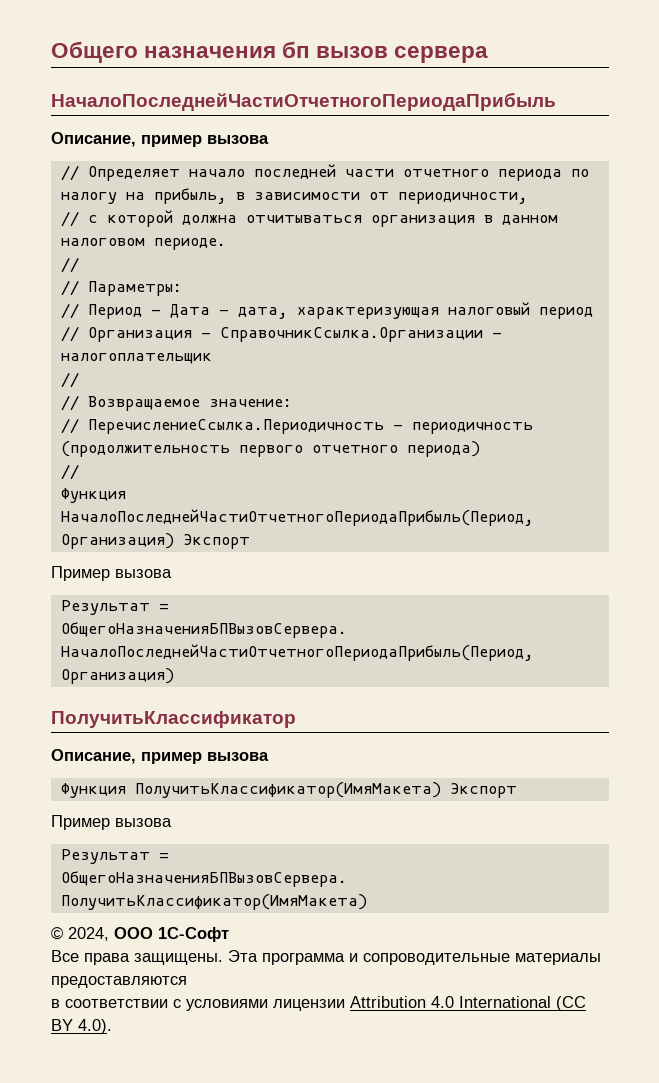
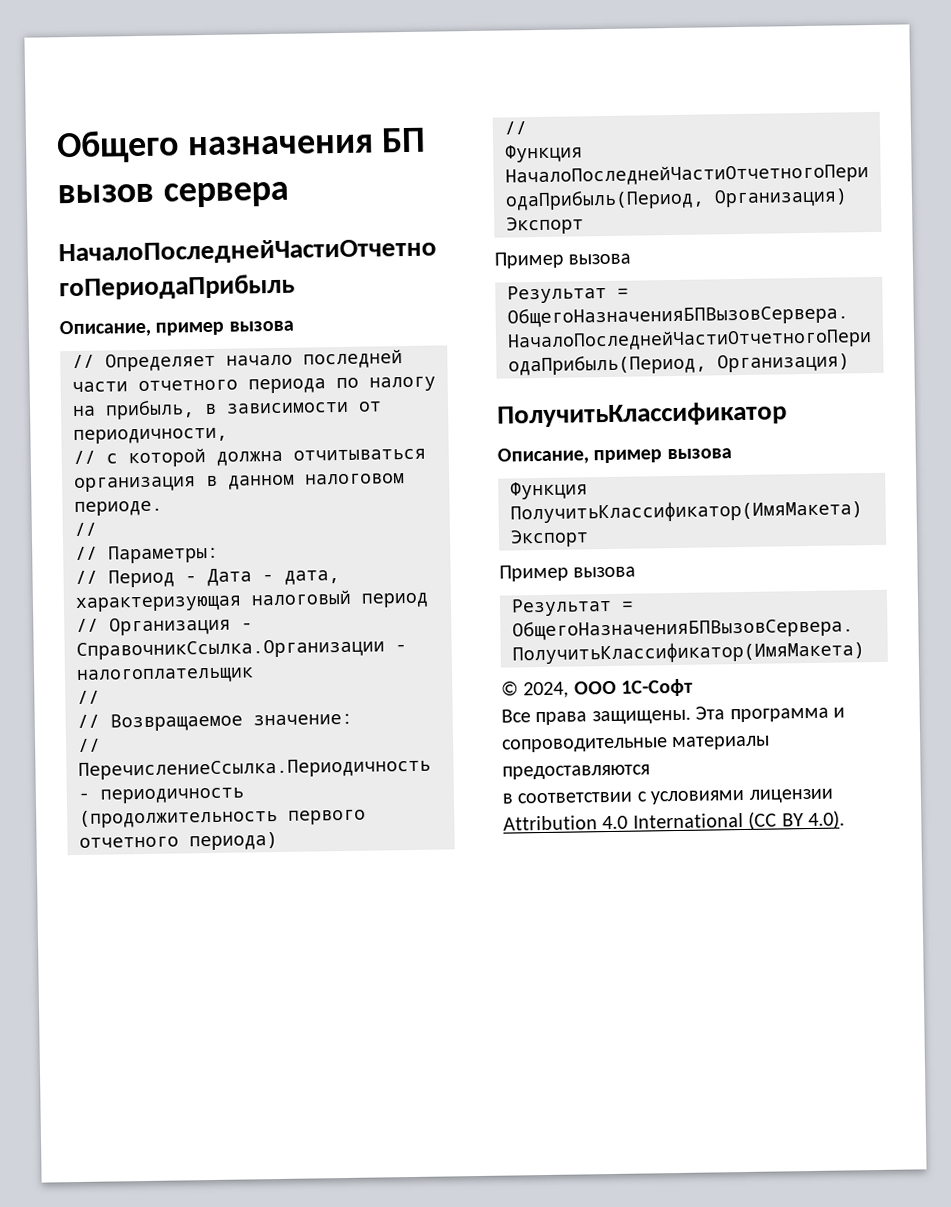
- Общего назначения бп вызов сервера
+ Общего назначения БП вызов сервера

